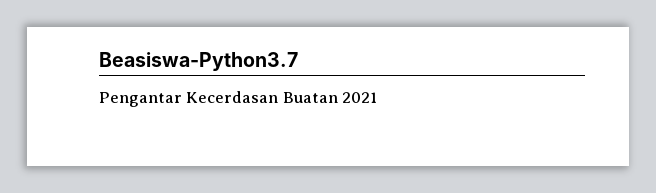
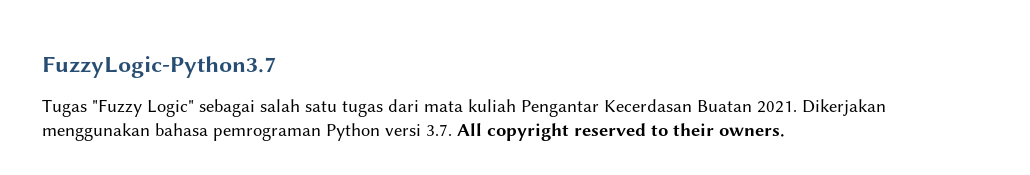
- Beasiswa-Python3.7
- Pengantar Kecerdasan Buatan 2021
+ FuzzyLogic-Python3.7
+ Tugas "Fuzzy Logic" sebagai salah satu tugas dari mata kuliah Pengantar Kecerdasan Buatan 2021. Dikerjakan menggunakan bahasa pemrograman Python versi 3.7. All copyright reserved to their owners.

